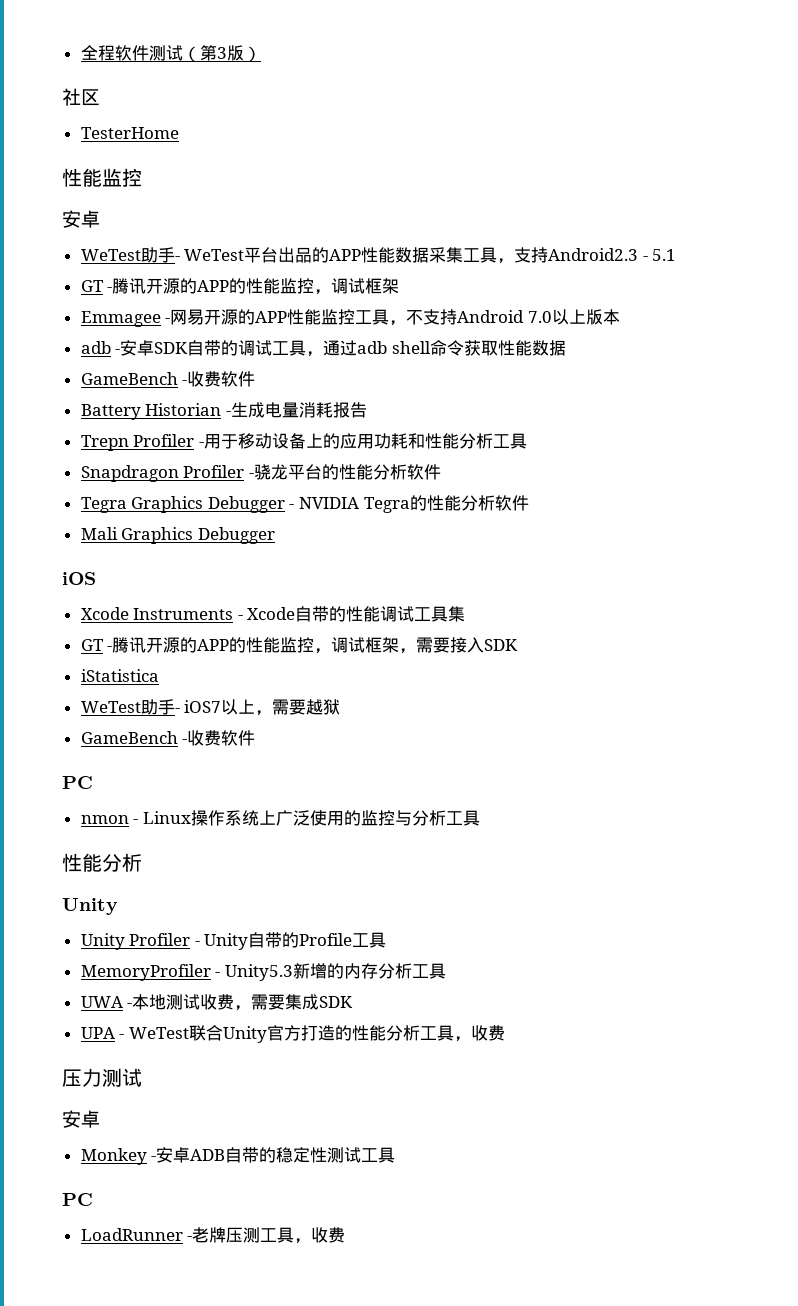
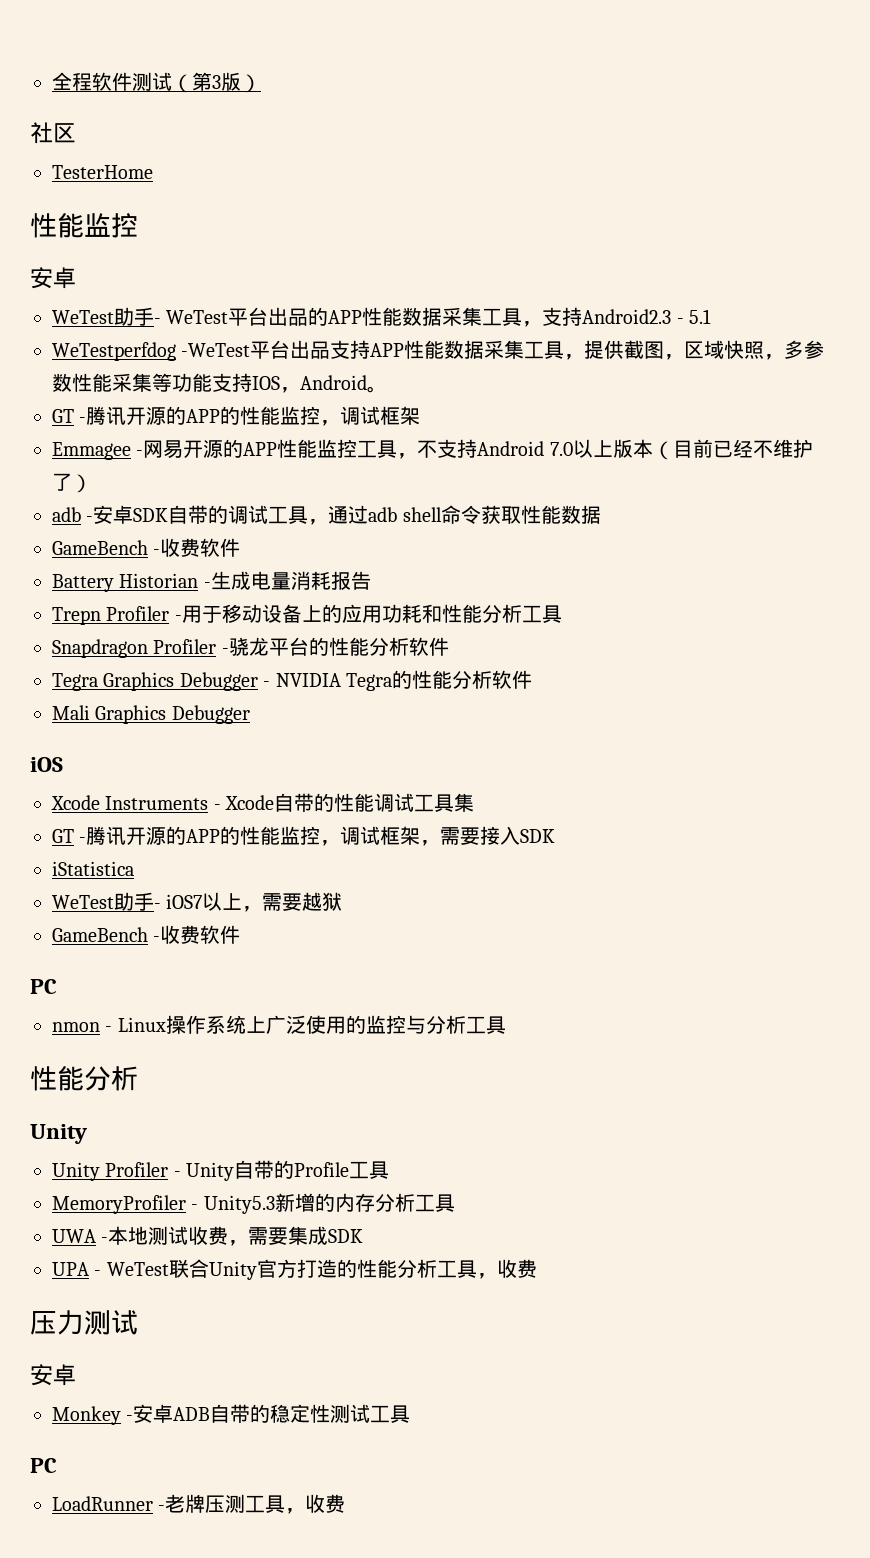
+ WeTestperfdog -WeTest平台出品支持APP性能数据采集工具，提供截图，区域快照，多参数性能采集等功能支持IOS，Android。
- Emmagee -网易开源的APP性能监控工具，不支持Android 7.0以上版本
+ Emmagee -网易开源的APP性能监控工具，不支持Android 7.0以上版本（目前已经不维护了）

